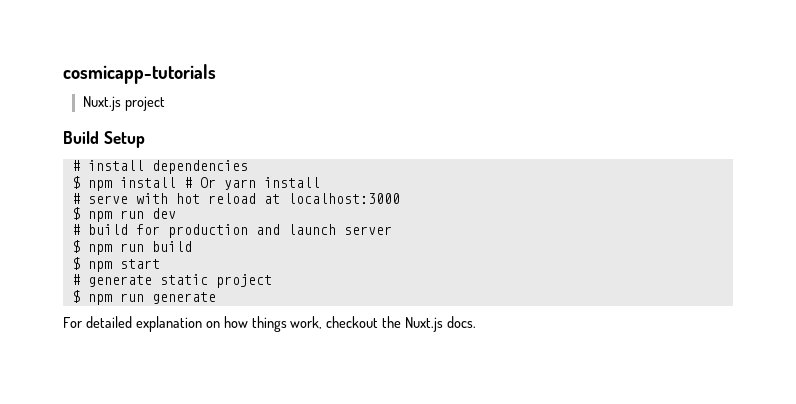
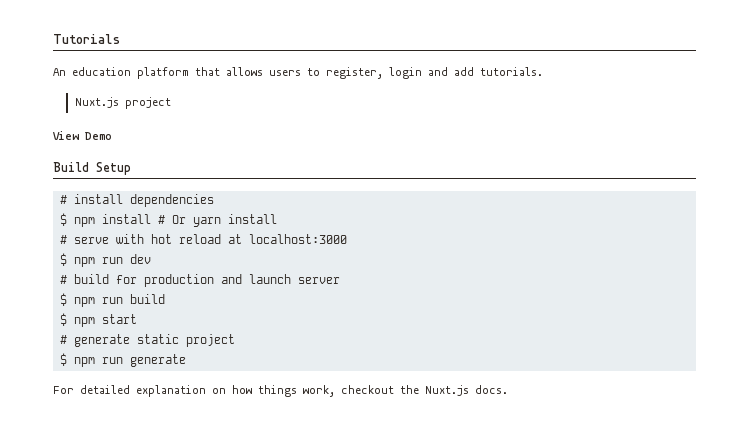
- cosmicapp-tutorials
+ Tutorials
+ An education platform that allows users to register, login and add tutorials.
+ View Demo

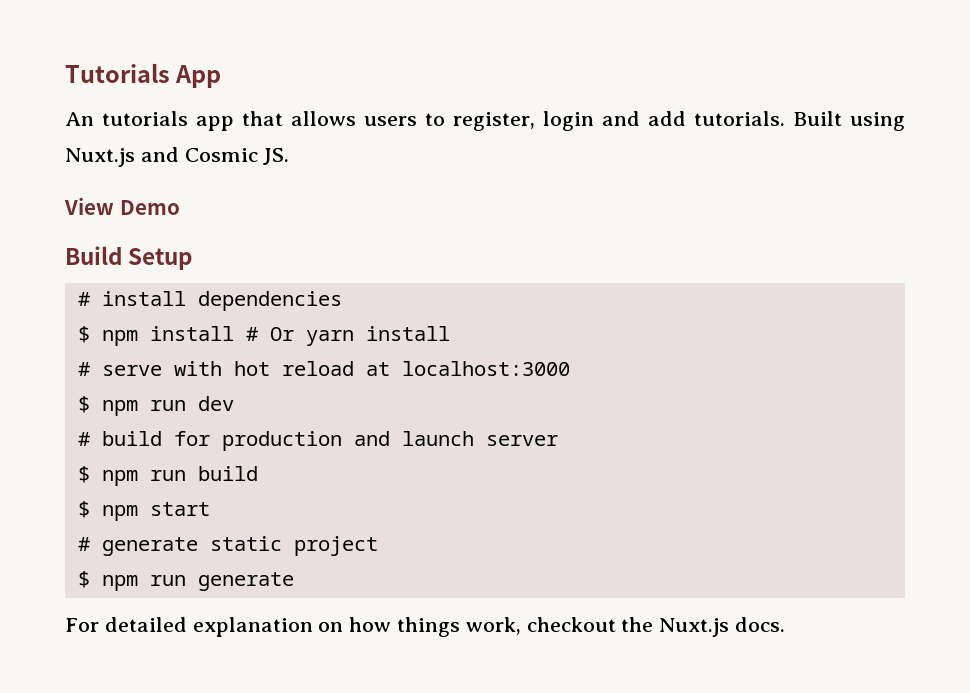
- Tutorials
+ Tutorials App
- An education platform that allows users to register, login and add tutorials.
- Nuxt.js project
+ An tutorials app that allows users to register, login and add tutorials. Built using Nuxt.js and Cosmic JS.

